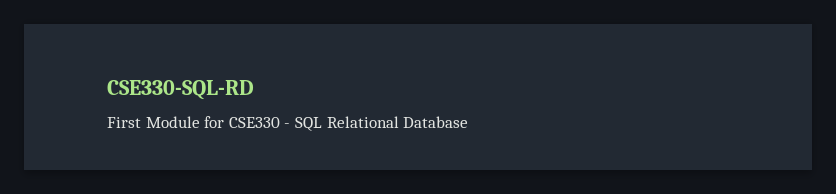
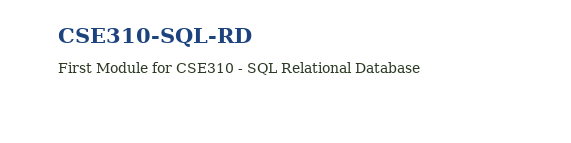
- CSE330-SQL-RD
+ CSE310-SQL-RD
- First Module for CSE330 - SQL Relational Database
+ First Module for CSE310 - SQL Relational Database

